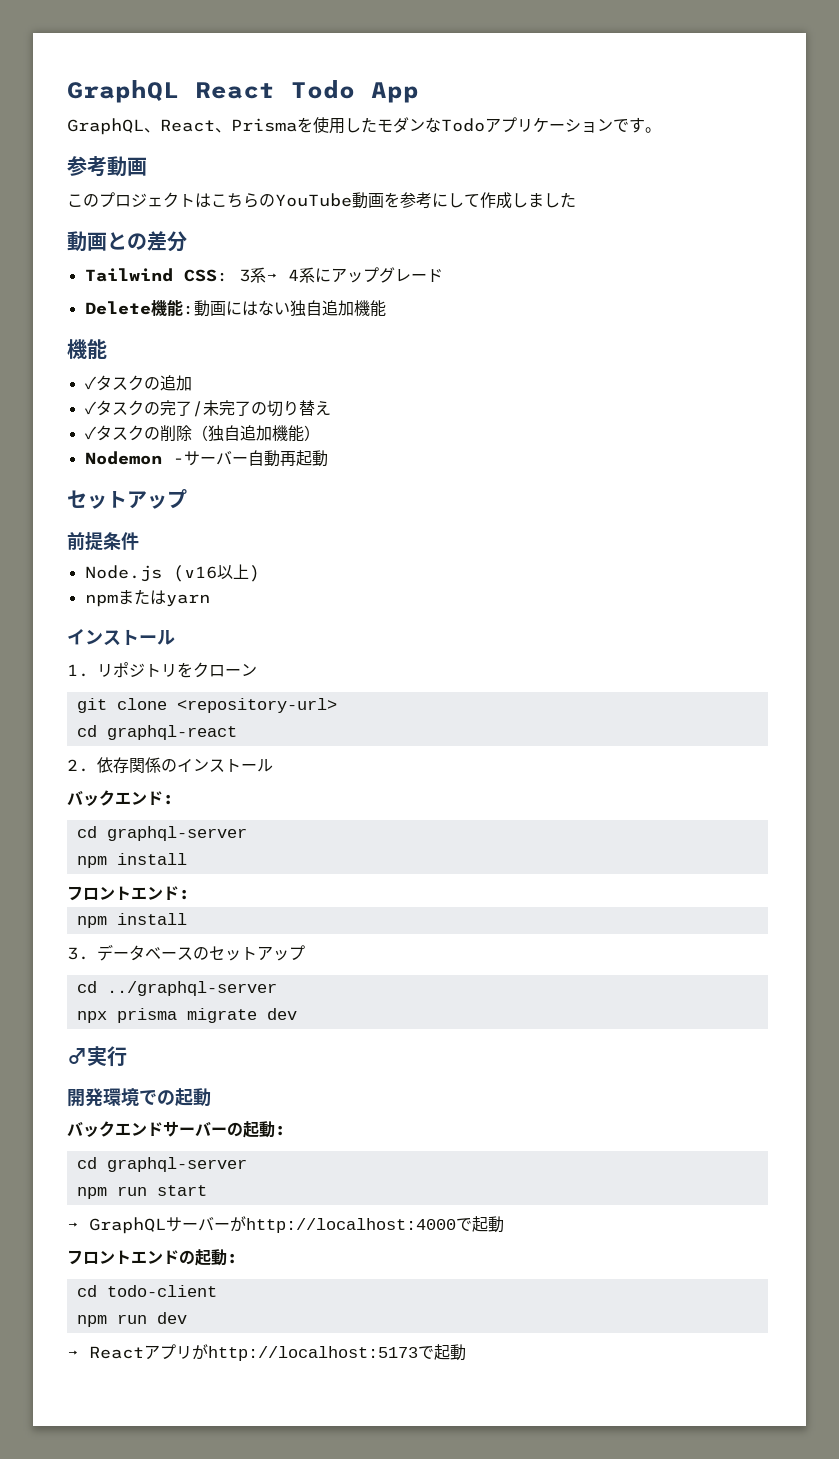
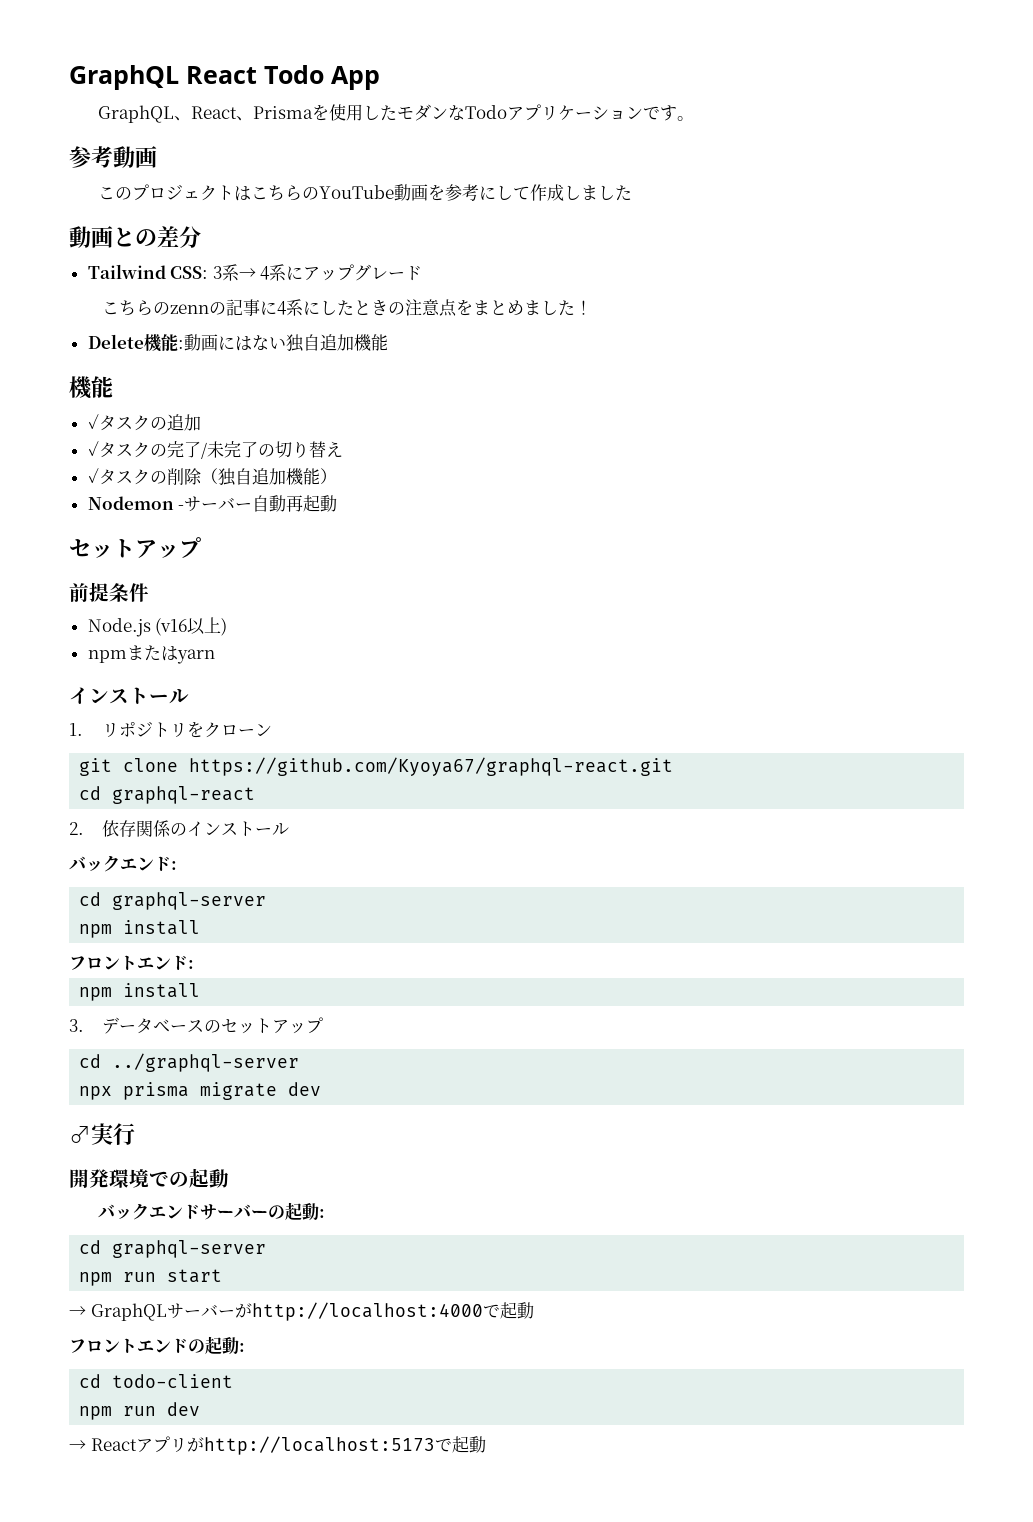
+ こちらのzennの記事に4系にしたときの注意点をまとめました！
- git clone <repository-url>
+ git clone https://github.com/Kyoya67/graphql-react.git

